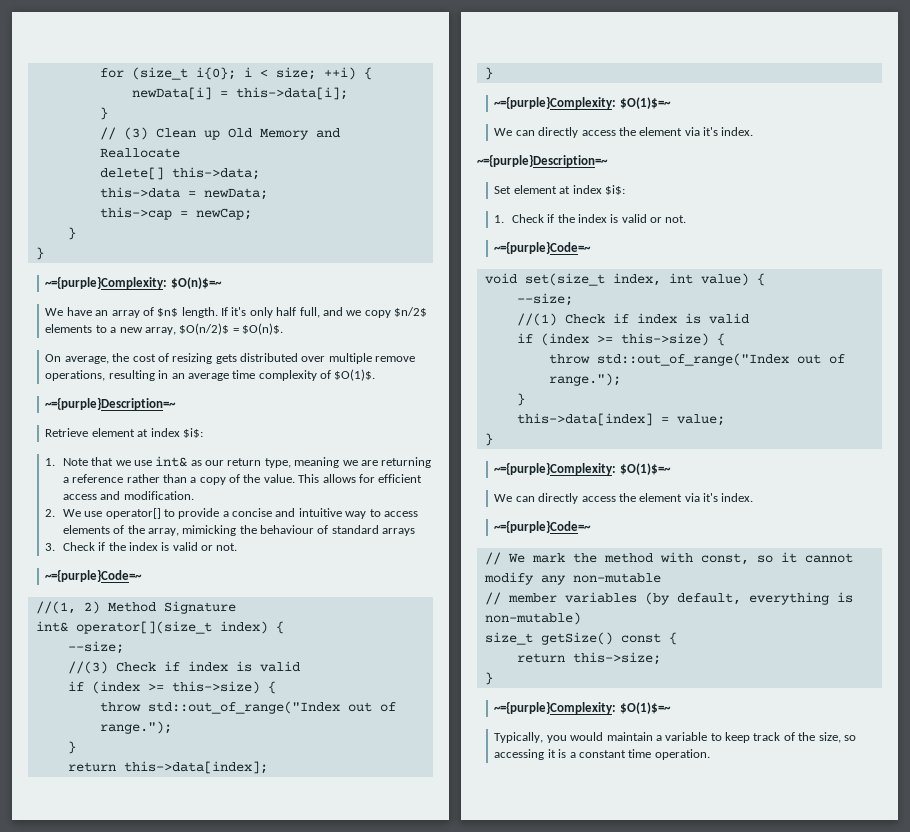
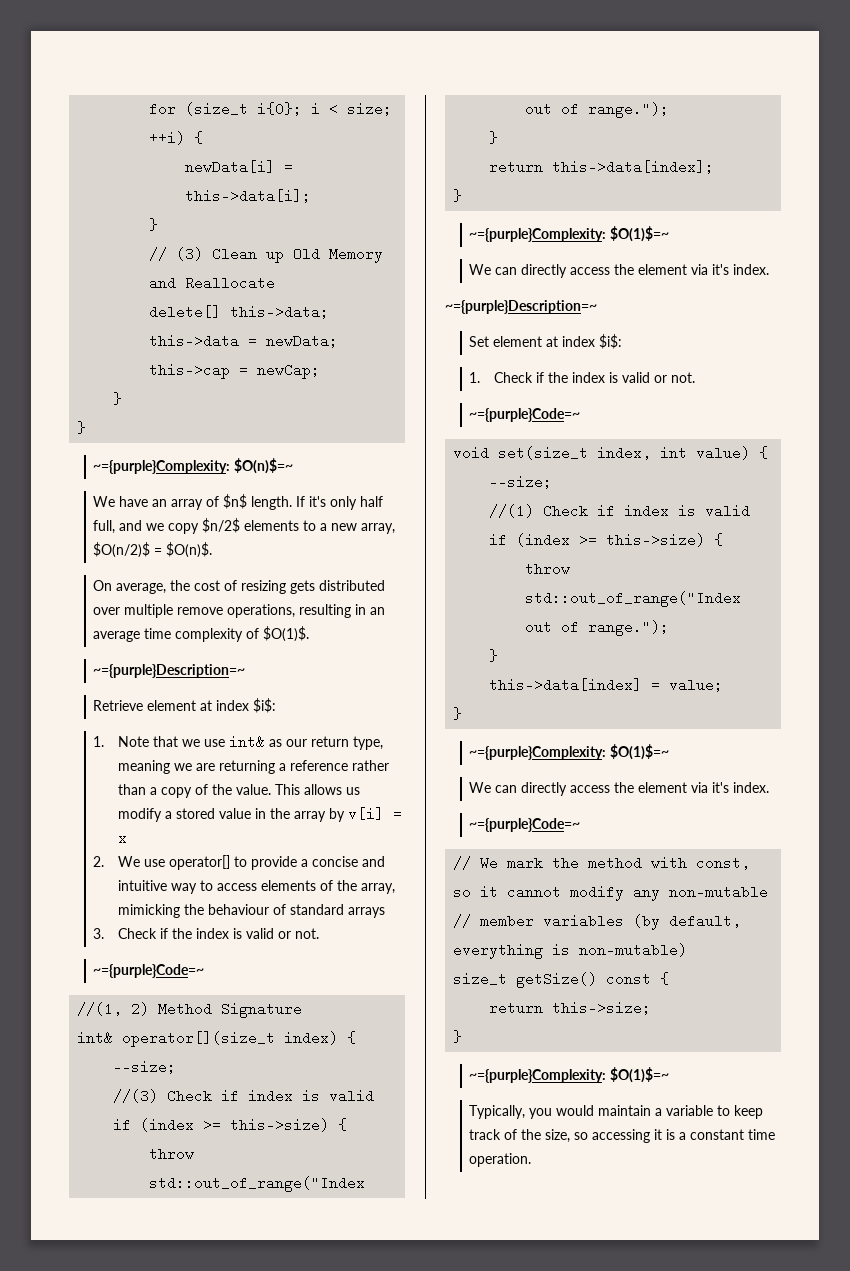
- This allows for efficient access and modification.
+ This allows us modify a stored value in the array by v[i] = x

